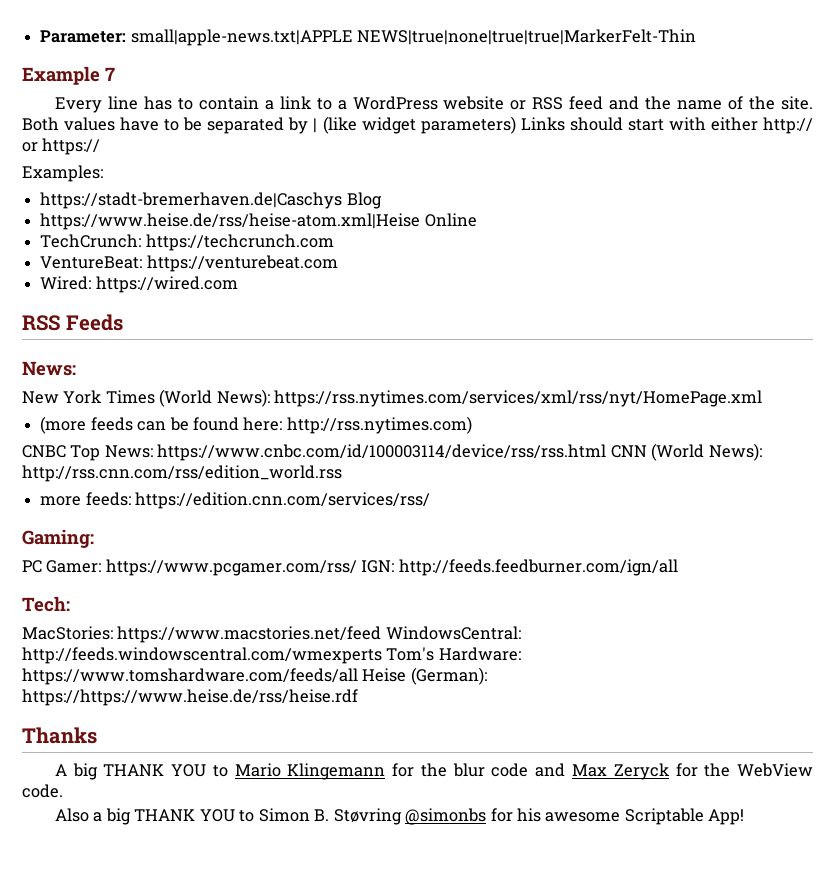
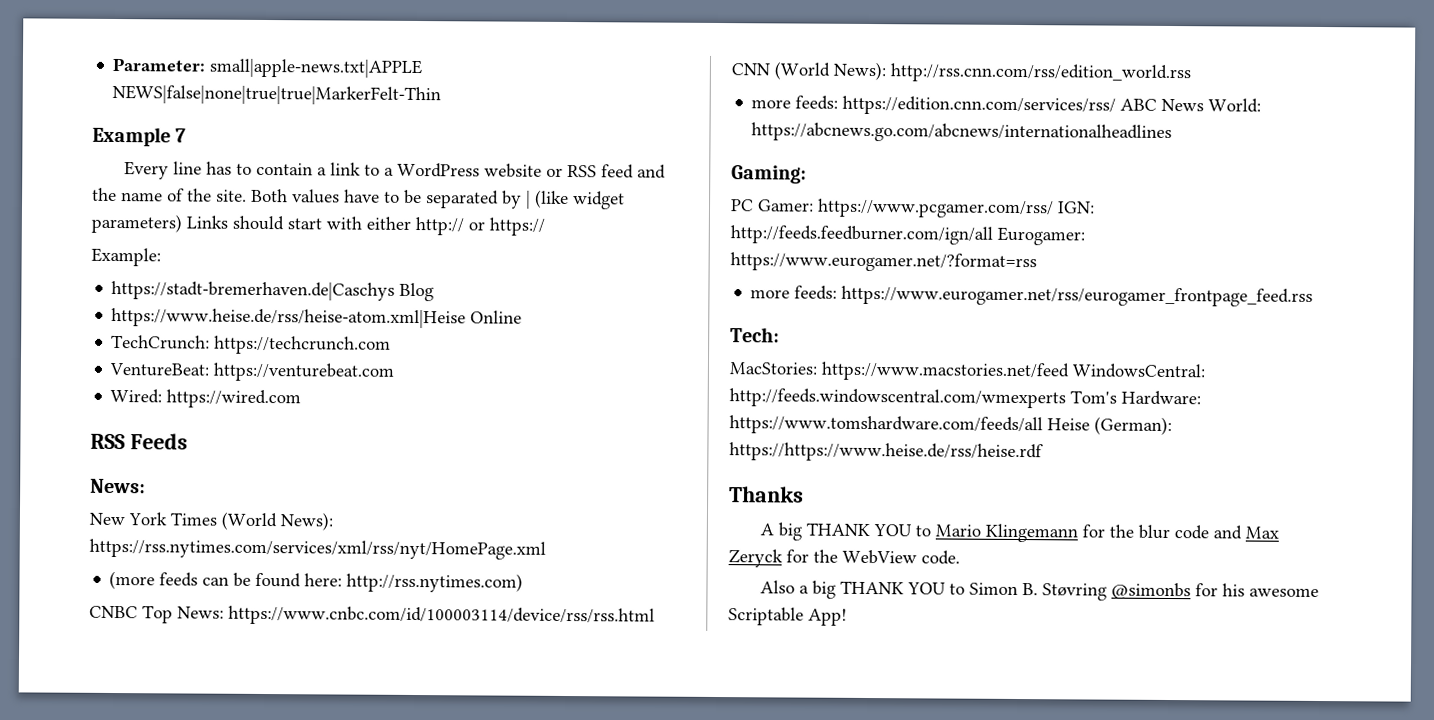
- Parameter: small|apple-news.txt|APPLE NEWS|true|none|true|true|MarkerFelt-Thin
+ Parameter: small|apple-news.txt|APPLE NEWS|false|none|true|true|MarkerFelt-Thin
- Examples:
+ Example:
- more feeds: https://edition.cnn.com/services/rss/
+ more feeds: https://edition.cnn.com/services/rss/ ABC News World: https://abcnews.go.com/abcnews/internationalheadlines
- PC Gamer: https://www.pcgamer.com/rss/ IGN: http://feeds.feedburner.com/ign/all
+ PC Gamer: https://www.pcgamer.com/rss/ IGN: http://feeds.feedburner.com/ign/all Eurogamer: https://www.eurogamer.net/?format=rss
+ more feeds: https://www.eurogamer.net/rss/eurogamer_frontpage_feed.rss

